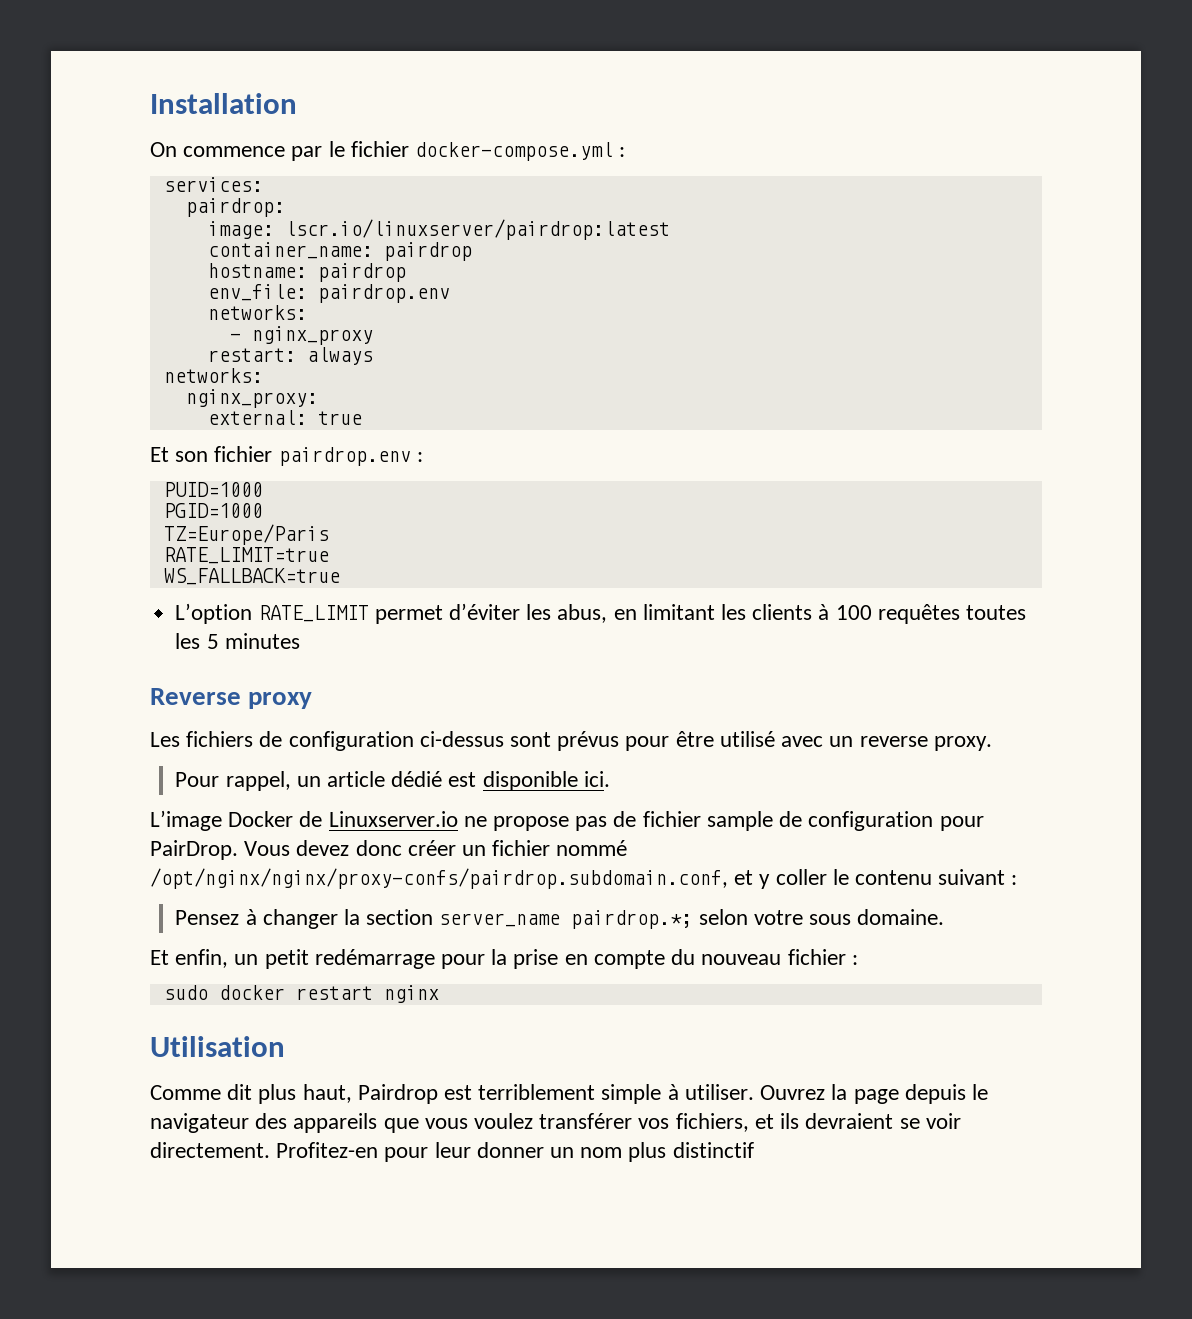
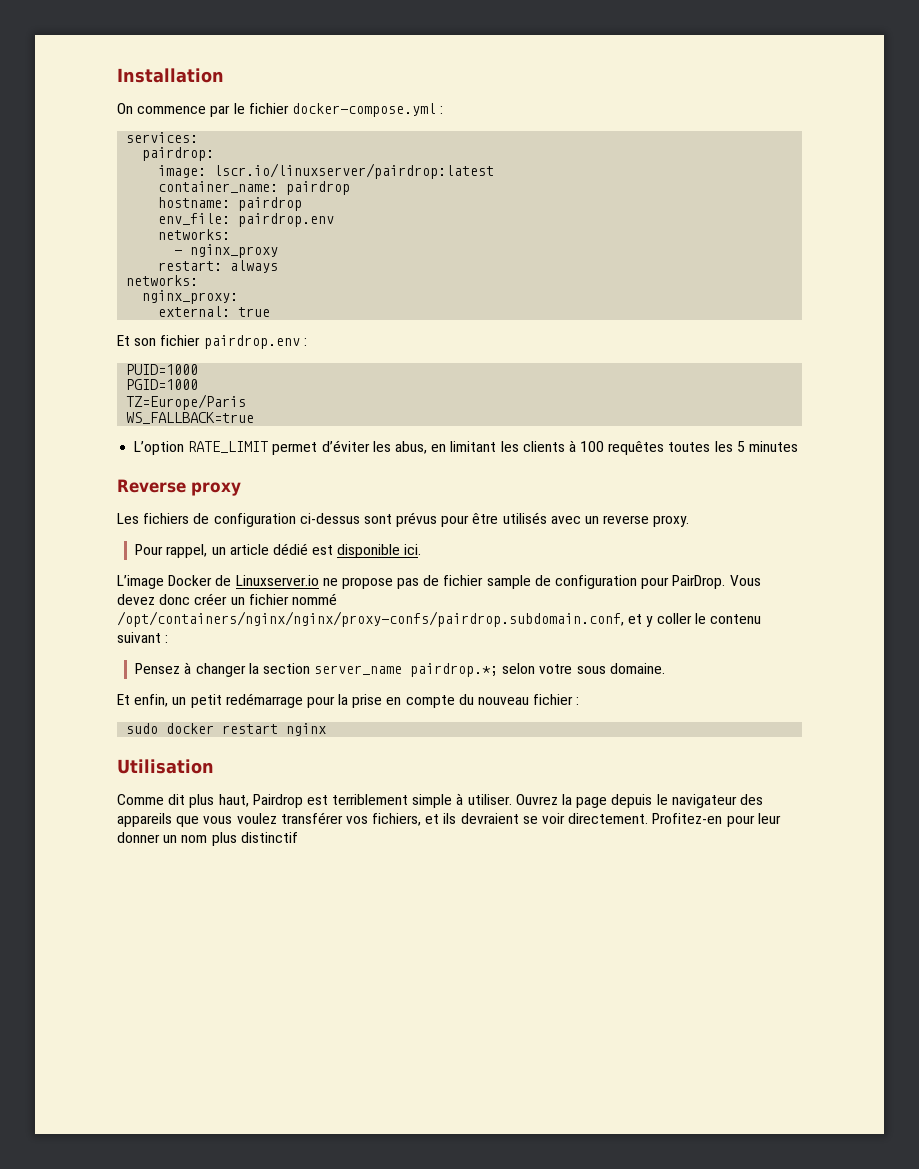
- RATE_LIMIT=true
- Les fichiers de configuration ci-dessus sont prévus pour être utilisé avec un reverse proxy.
+ Les fichiers de configuration ci-dessus sont prévus pour être utilisés avec un reverse proxy.
- Vous devez donc créer un fichier nommé /opt/nginx/nginx/proxy-confs/pairdrop.subdomain.conf, et y coller le contenu suivant :
+ Vous devez donc créer un fichier nommé /opt/containers/nginx/nginx/proxy-confs/pairdrop.subdomain.conf, et y coller le contenu suivant :

